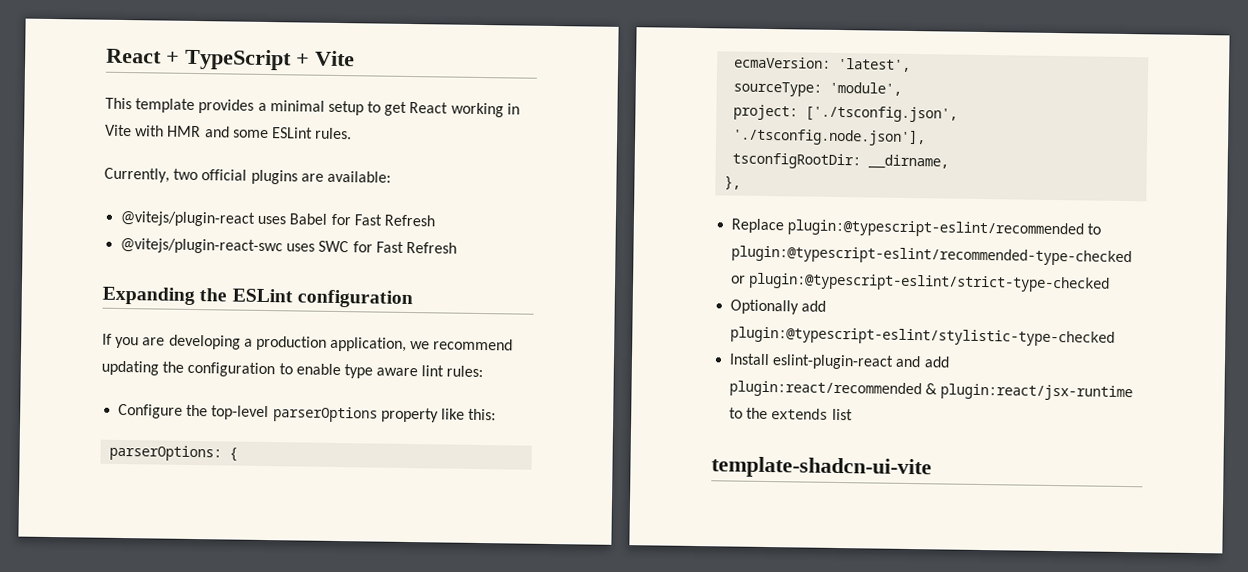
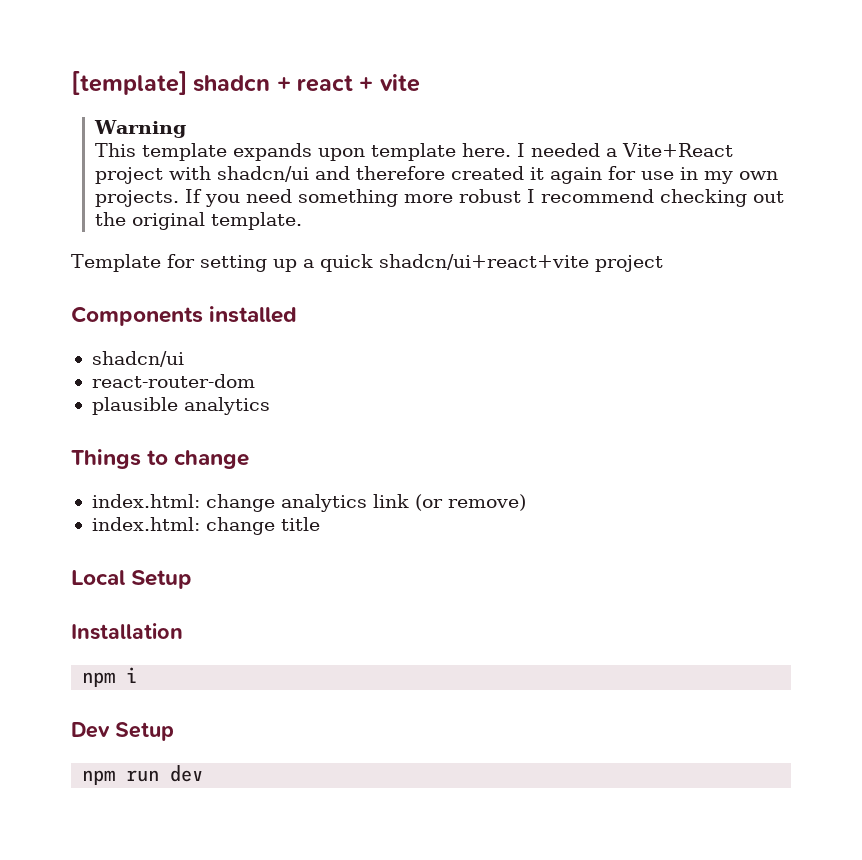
- React + TypeScript + Vite
- This template provides a minimal setup to get React working in Vite with HMR and some ESLint rules.
- Currently, two official plugins are available:
- @vitejs/plugin-react uses Babel for Fast Refresh
- @vitejs/plugin-react-swc uses SWC for Fast Refresh
- Expanding the ESLint configuration
- If you are developing a production application, we recommend updating the configuration to enable type aware lint rules:
- Configure the top-level parserOptions property like this:
- parserOptions: {
- ecmaVersion: 'latest',
- sourceType: 'module',
- project: ['./tsconfig.json', './tsconfig.node.json'],
- tsconfigRootDir: __dirname,
- },
- Replace plugin:@typescript-eslint/recommended to plugin:@typescript-eslint/recommended-type-checked or plugin:@typescript-eslint/strict-type-checked
- Optionally add plugin:@typescript-eslint/stylistic-type-checked
- Install eslint-plugin-react and add plugin:react/recommended & plugin:react/jsx-runtime to the extends list
- template-shadcn-ui-vite
+ [template] shadcn + react + vite
+ Warning
+ This template expands upon template here. I needed a Vite+React project with shadcn/ui and therefore created it again for use in my own projects. If you need something more robust I recommend checking out the original template.
+ Template for setting up a quick shadcn/ui+react+vite project
+ Components installed
+ shadcn/ui
+ react-router-dom
+ plausible analytics
+ Things to change
+ index.html: change analytics link (or remove)
+ index.html: change title
+ Local Setup
+ Installation
+ npm i
+ Dev Setup
+ npm run dev

